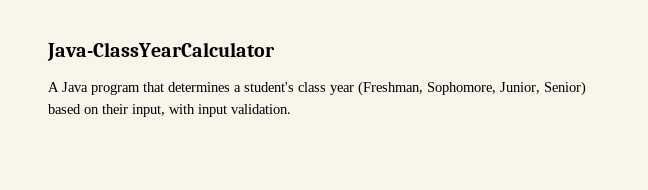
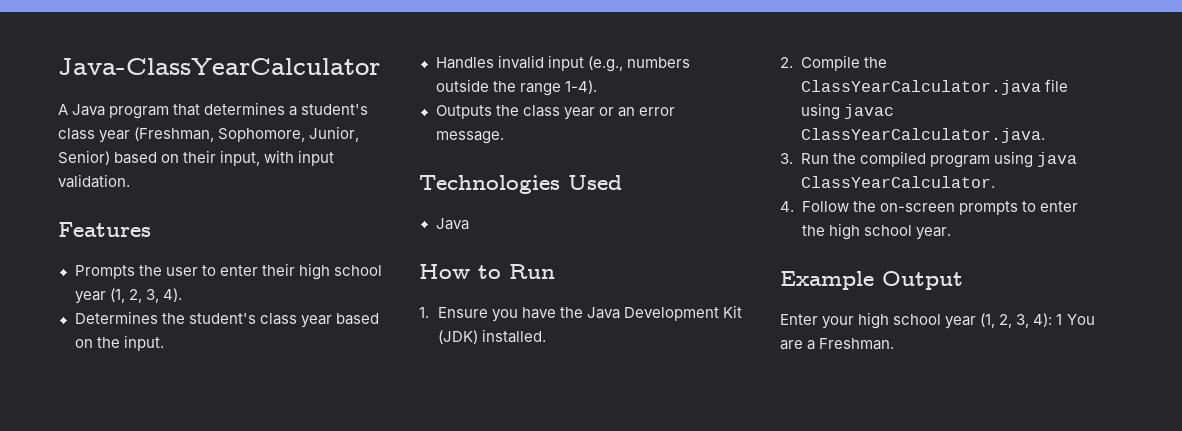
+ Features
+ Prompts the user to enter their high school year (1, 2, 3, 4).
+ Determines the student's class year based on the input.
+ Handles invalid input (e.g., numbers outside the range 1-4).
+ Outputs the class year or an error message.
+ Technologies Used
+ Java
+ How to Run
+ 1. Ensure you have the Java Development Kit (JDK) installed.
+ 2. Compile the ClassYearCalculator.java file using javac ClassYearCalculator.java.
+ 3. Run the compiled program using java ClassYearCalculator.
+ 4. Follow the on-screen prompts to enter the high school year.
+ Example Output
+ Enter your high school year (1, 2, 3, 4): 1 You are a Freshman.

